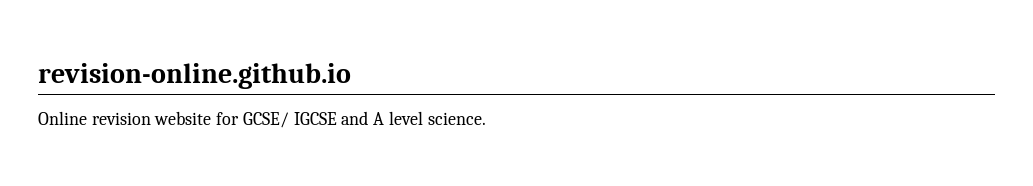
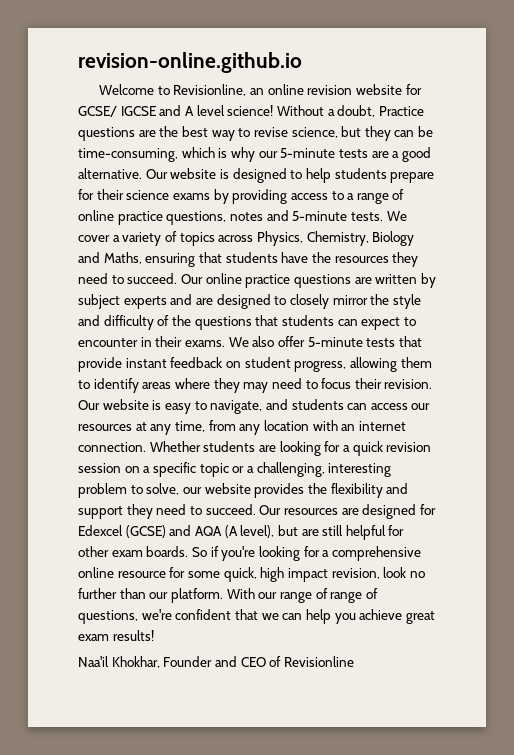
- Online revision website for GCSE/ IGCSE and A level science.
+ Welcome to Revisionline, an online revision website for GCSE/ IGCSE and A level science! Without a doubt, Practice questions are the best way to revise science, but they can be time-consuming, which is why our 5-minute tests are a good alternative. Our website is designed to help students prepare for their science exams by providing access to a range of online practice questions, notes and 5-minute tests. We cover a variety of topics across Physics, Chemistry, Biology and Maths, ensuring that students have the resources they need to succeed. Our online practice questions are written by subject experts and are designed to closely mirror the style and difficulty of the questions that students can expect to encounter in their exams. We also offer 5-minute tests that provide instant feedback on student progress, allowing them to identify areas where they may need to focus their revision. Our website is easy to navigate, and students can access our resources at any time, from any location with an internet connection. Whether students are looking for a quick revision session on a specific topic or a challenging, interesting problem to solve, our website provides the flexibility and support they need to succeed. Our resources are designed for Edexcel (GCSE) and AQA (A level), but are still helpful for other exam boards. So if you're looking for a comprehensive online resource for some quick, high impact revision, look no further than our platform. With our range of range of questions, we're confident that we can help you achieve great exam results!
+ Naa'il Khokhar, Founder and CEO of Revisionline

